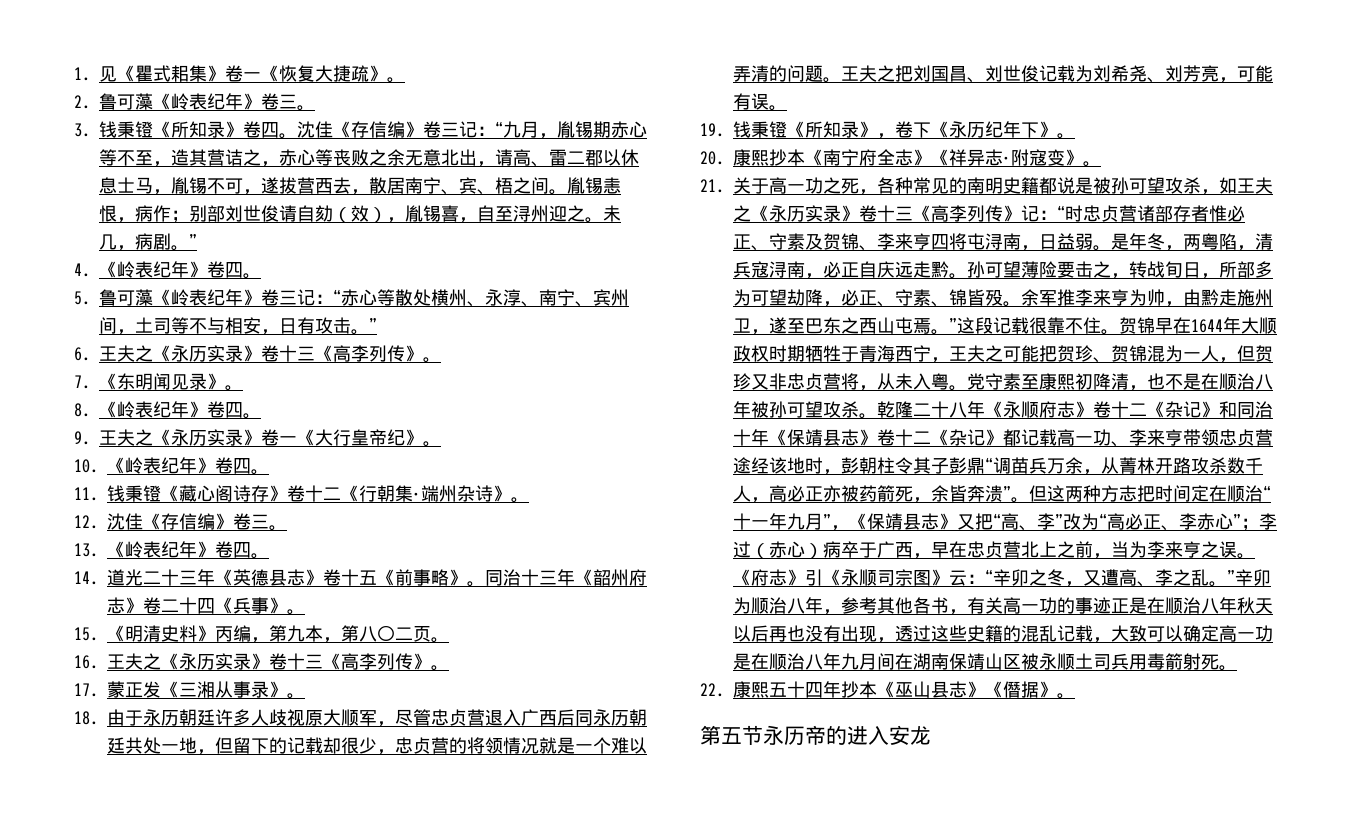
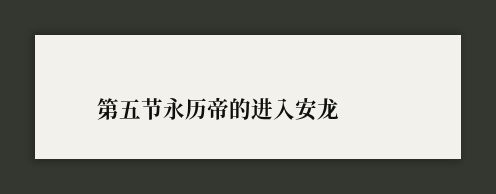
- 1.见《瞿式耜集》卷一《恢复大捷疏》。
- 2.鲁可藻《岭表纪年》卷三。
- 3.钱秉镫《所知录》卷四。沈佳《存信编》卷三记：“九月，胤锡期赤心等不至，造其营诘之，赤心等丧败之余无意北出，请高、雷二郡以休息士马，胤锡不可，遂拔营西去，散居南宁、宾、梧之间。胤锡恚恨，病作；别部刘世俊请自劾（效），胤锡喜，自至浔州迎之。未几，病剧。”
- 4.《岭表纪年》卷四。
- 5.鲁可藻《岭表纪年》卷三记：“赤心等散处横州、永淳、南宁、宾州间，土司等不与相安，日有攻击。”
- 6.王夫之《永历实录》卷十三《高李列传》。
- 7.《东明闻见录》。
- 8.《岭表纪年》卷四。
- 9.王夫之《永历实录》卷一《大行皇帝纪》。
- 10.《岭表纪年》卷四。
- 11.钱秉镫《藏心阁诗存》卷十二《行朝集·端州杂诗》。
- 12.沈佳《存信编》卷三。
- 13.《岭表纪年》卷四。
- 14.道光二十三年《英德县志》卷十五《前事略》。同治十三年《韶州府志》卷二十四《兵事》。
- 15.《明清史料》丙编，第九本，第八〇二页。
- 16.王夫之《永历实录》卷十三《高李列传》。
- 17.蒙正发《三湘从事录》。
- 18.由于永历朝廷许多人歧视原大顺军，尽管忠贞营退入广西后同永历朝廷共处一地，但留下的记载却很少，忠贞营的将领情况就是一个难以弄清的问题。王夫之把刘国昌、刘世俊记载为刘希尧、刘芳亮，可能有误。
- 19.钱秉镫《所知录》，卷下《永历纪年下》。
- 20.康熙抄本《南宁府全志》《祥异志·附寇变》。
- 21.关于高一功之死，各种常见的南明史籍都说是被孙可望攻杀，如王夫之《永历实录》卷十三《高李列传》记：“时忠贞营诸部存者惟必正、守素及贺锦、李来亨四将屯浔南，日益弱。是年冬，两粤陷，清兵寇浔南，必正自庆远走黔。孙可望薄险要击之，转战旬日，所部多为可望劫降，必正、守素、锦皆殁。余军推李来亨为帅，由黔走施州卫，遂至巴东之西山屯焉。”这段记载很靠不住。贺锦早在1644年大顺政权时期牺牲于青海西宁，王夫之可能把贺珍、贺锦混为一人，但贺珍又非忠贞营将，从未入粤。党守素至康熙初降清，也不是在顺治八年被孙可望攻杀。乾隆二十八年《永顺府志》卷十二《杂记》和同治十年《保靖县志》卷十二《杂记》都记载高一功、李来亨带领忠贞营途经该地时，彭朝柱令其子彭鼎“调苗兵万余，从菁林开路攻杀数千人，高必正亦被药箭死，余皆奔溃”。但这两种方志把时间定在顺治“十一年九月”，《保靖县志》又把“高、李”改为“高必正、李赤心”；李过（赤心）病卒于广西，早在忠贞营北上之前，当为李来亨之误。《府志》引《永顺司宗图》云：“辛卯之冬，又遭高、李之乱。”辛卯为顺治八年，参考其他各书，有关高一功的事迹正是在顺治八年秋天以后再也没有出现，透过这些史籍的混乱记载，大致可以确定高一功是在顺治八年九月间在湖南保靖山区被永顺土司兵用毒箭射死。
- 22.康熙五十四年抄本《巫山县志》《僭据》。

